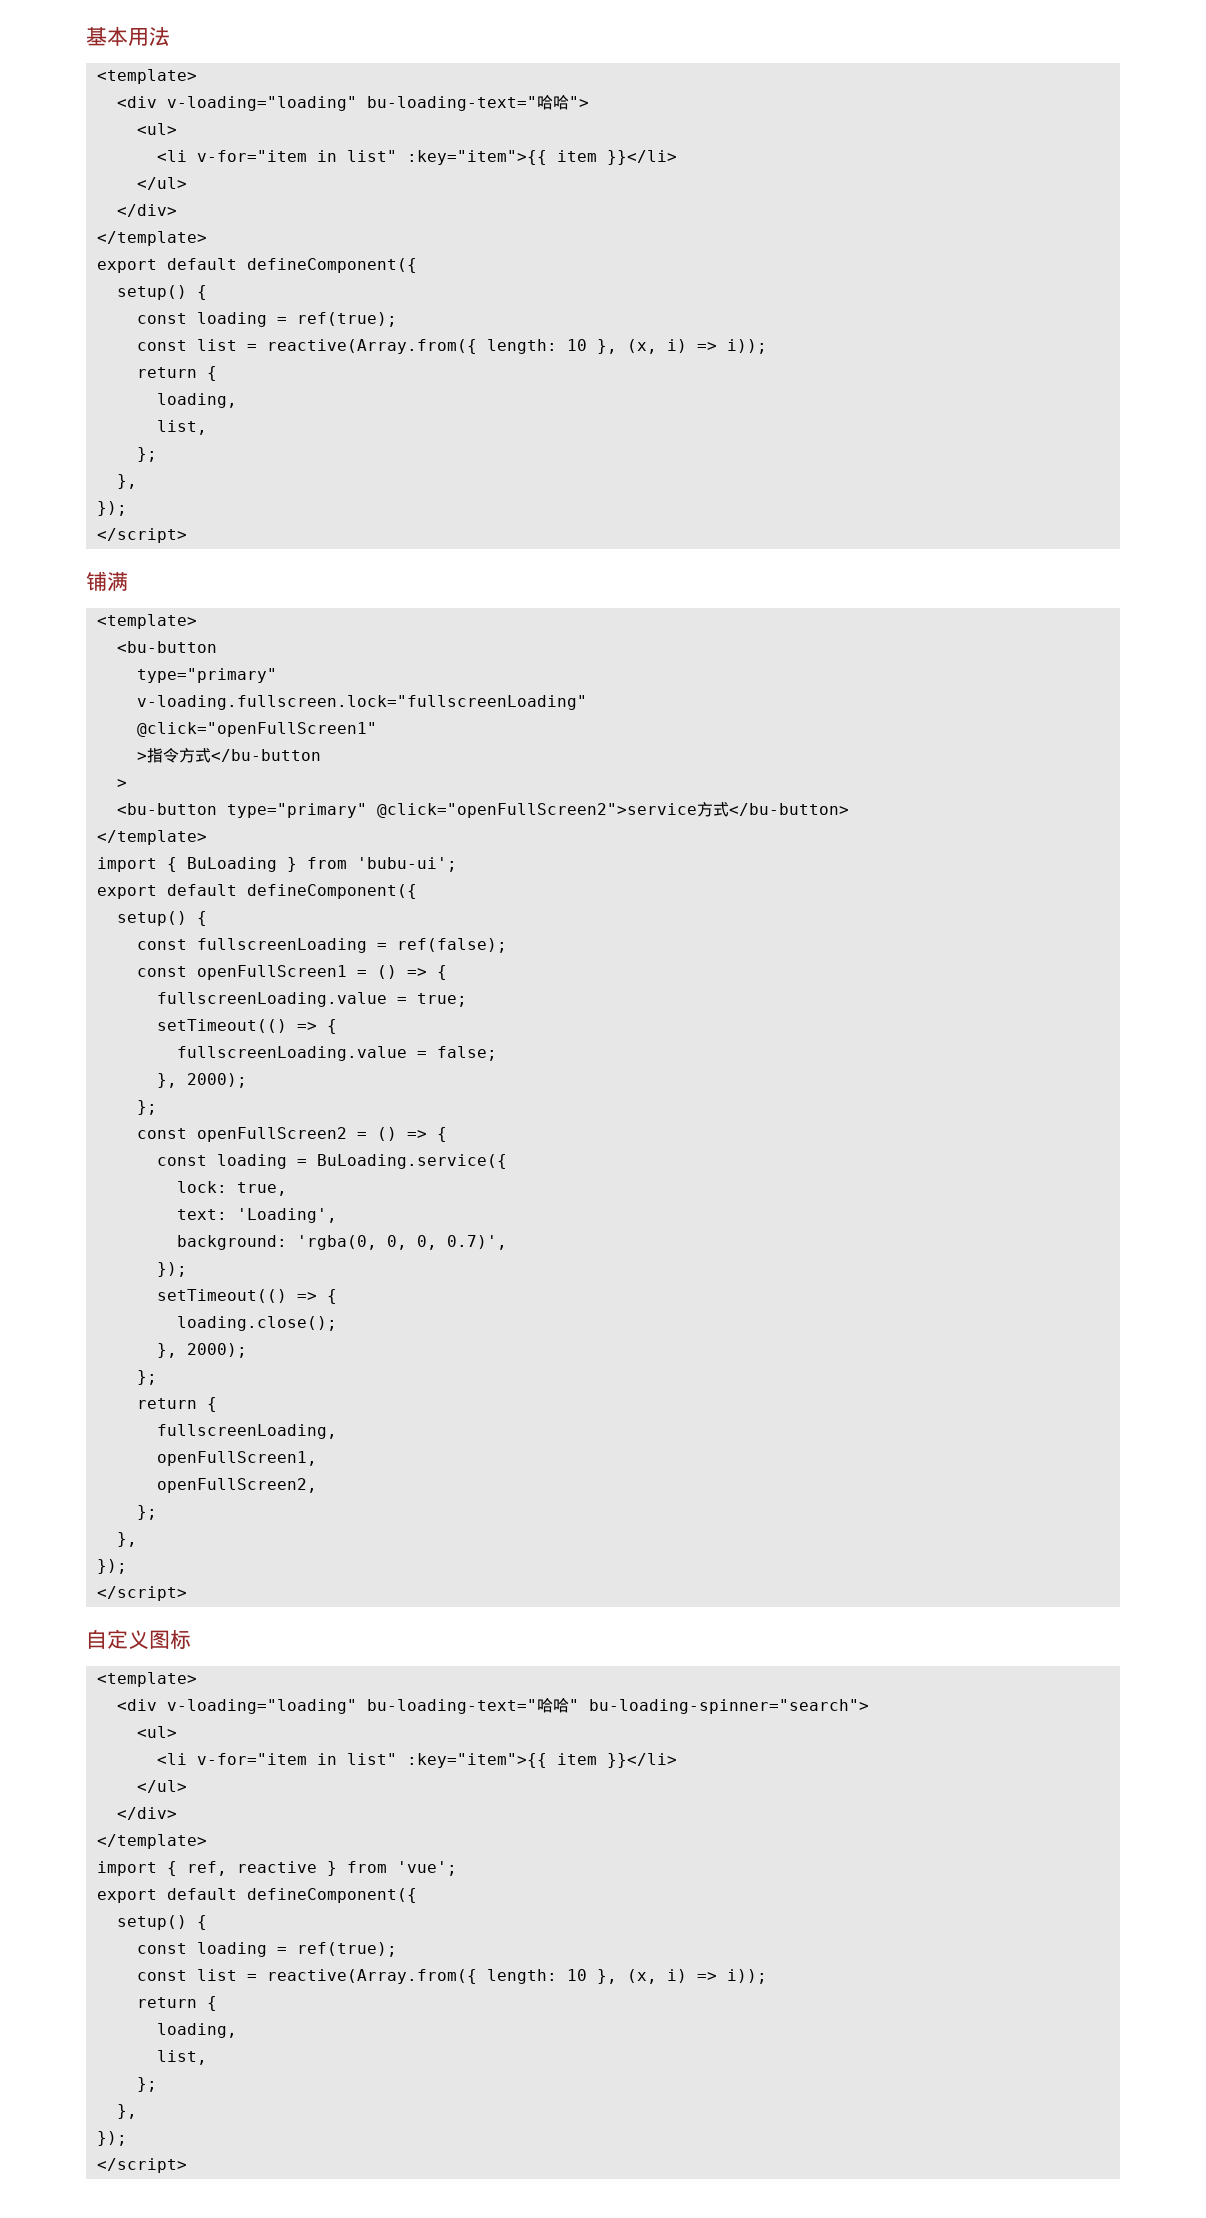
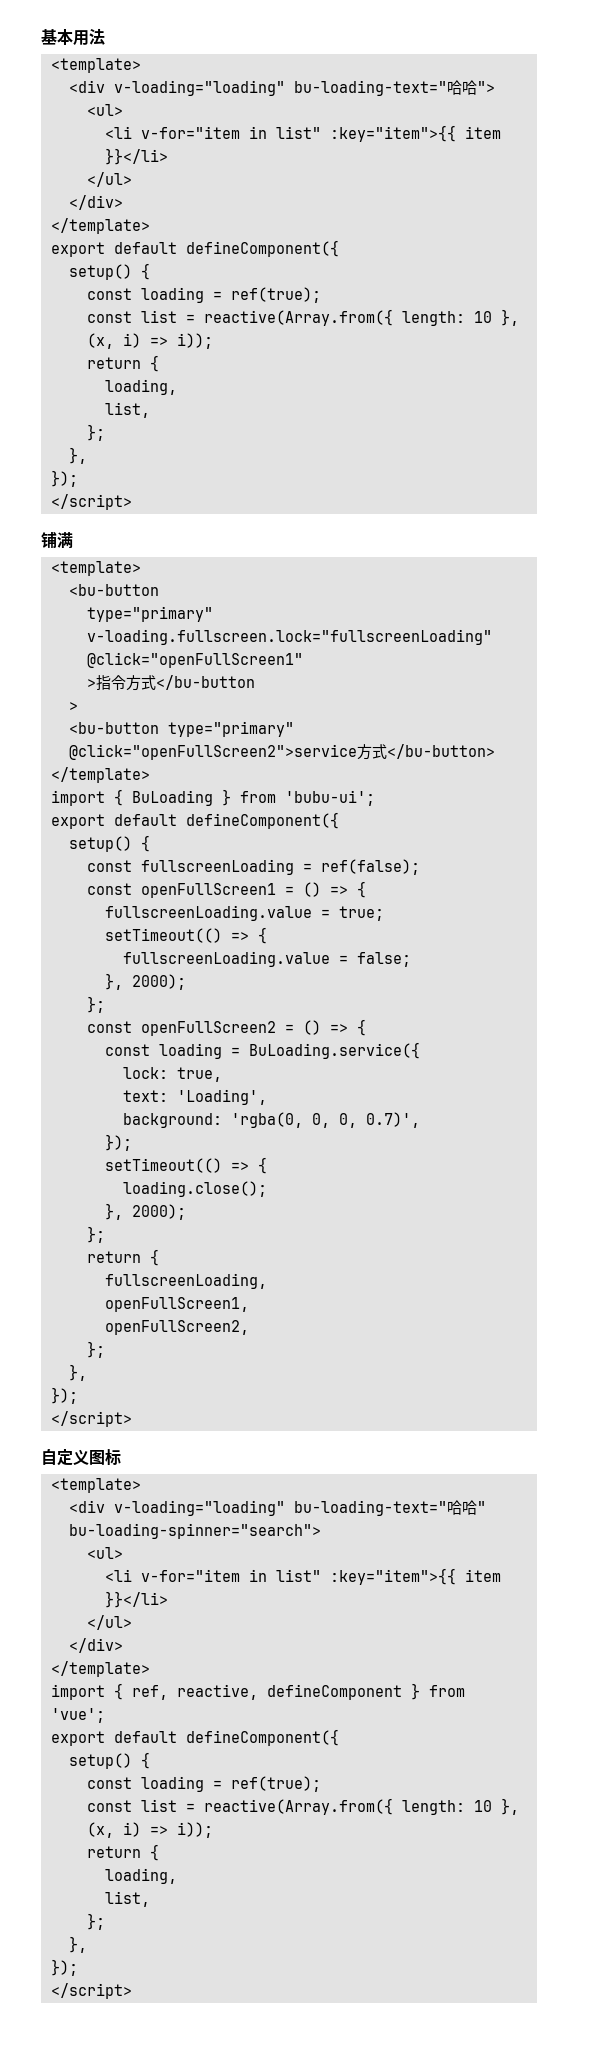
- import { ref, reactive } from 'vue';
+ import { ref, reactive, defineComponent } from 'vue';

